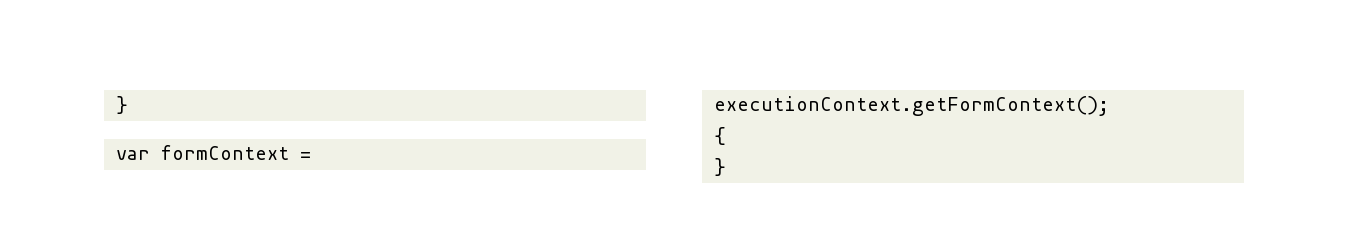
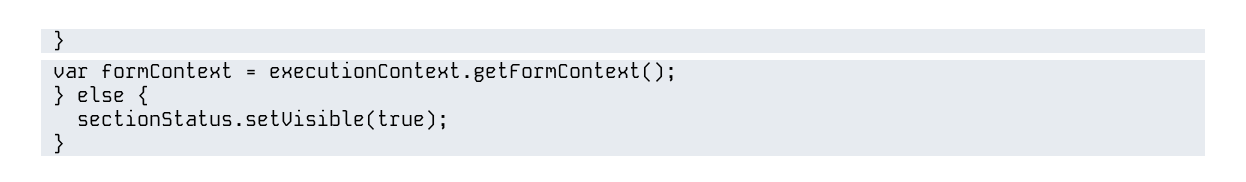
- {
+ } else {
+ sectionStatus.setVisible(true);

